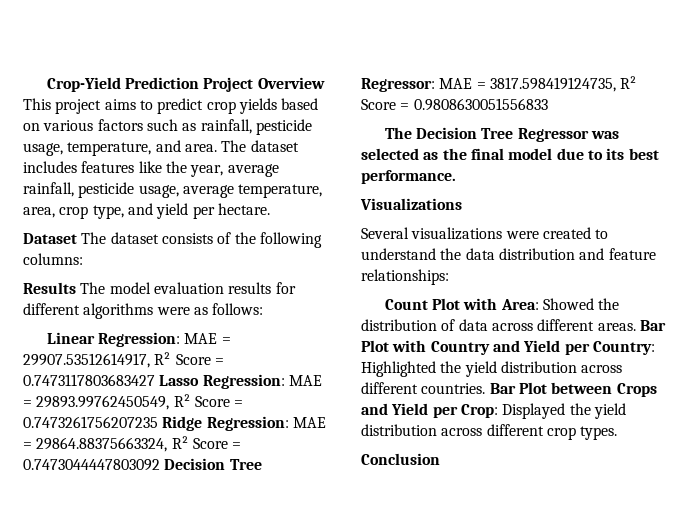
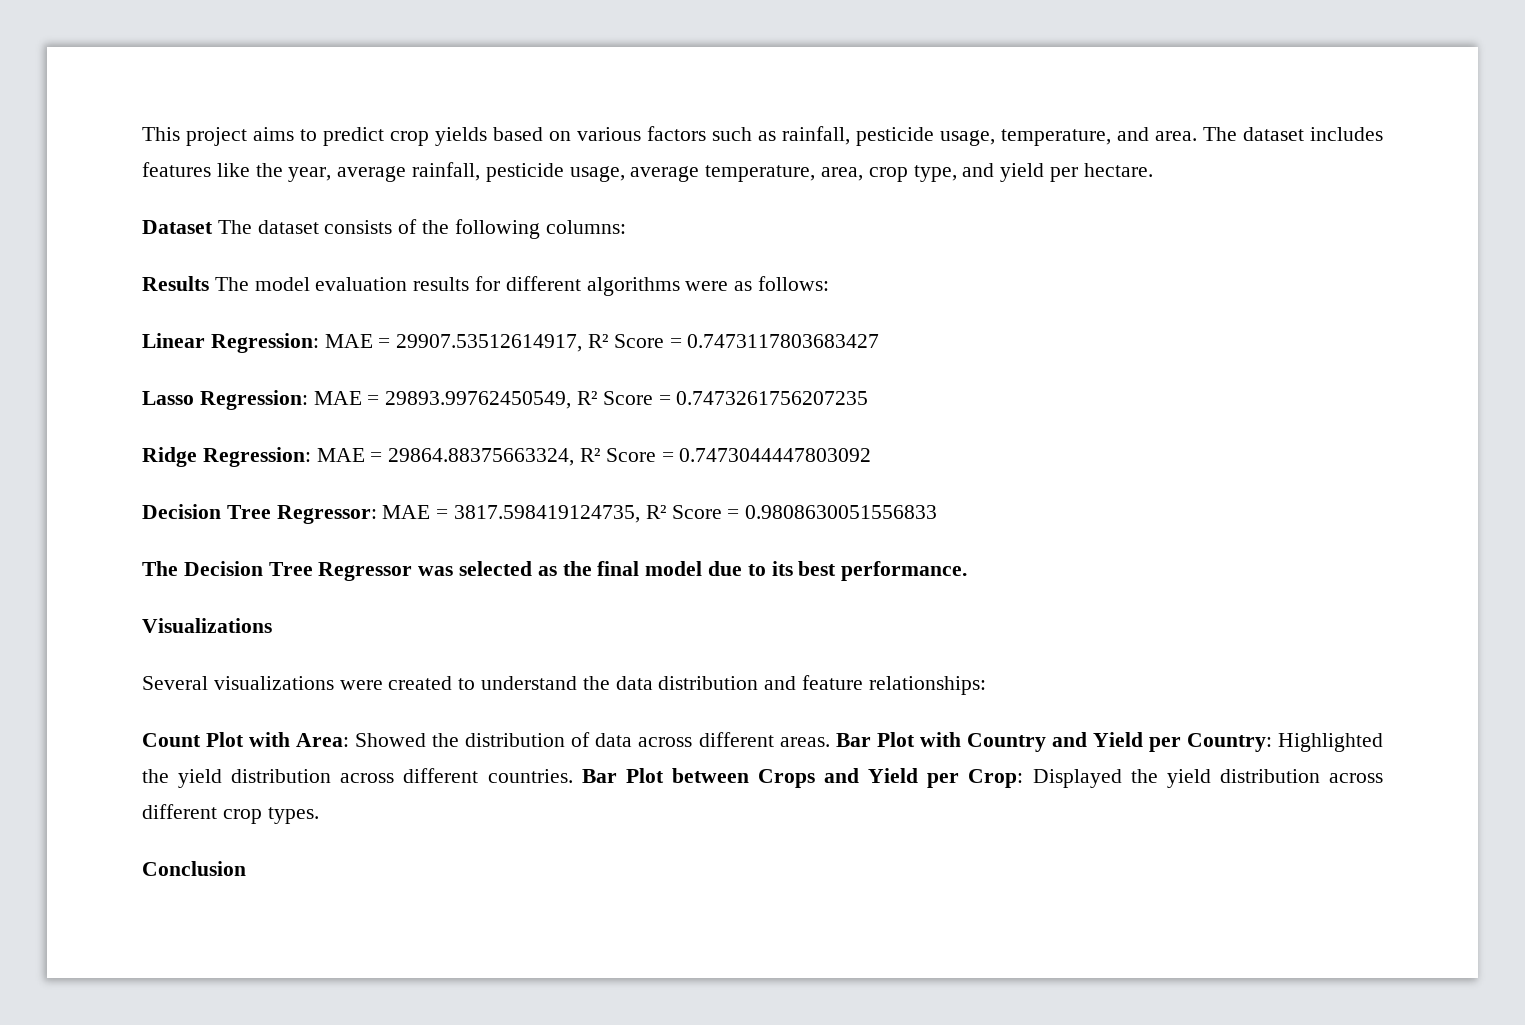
- Crop-Yield Prediction Project Overview This project aims to predict crop yields based on various factors such as rainfall, pesticide usage, temperature, and area.
+ This project aims to predict crop yields based on various factors such as rainfall, pesticide usage, temperature, and area.
- Linear Regression: MAE = 29907.53512614917, R² Score = 0.7473117803683427 Lasso Regression: MAE = 29893.99762450549, R² Score = 0.7473261756207235 Ridge Regression: MAE = 29864.88375663324, R² Score = 0.7473044447803092 Decision Tree Regressor: MAE = 3817.598419124735, R² Score = 0.9808630051556833
+ Linear Regression: MAE = 29907.53512614917, R² Score = 0.7473117803683427
+ Lasso Regression: MAE = 29893.99762450549, R² Score = 0.7473261756207235
+ Ridge Regression: MAE = 29864.88375663324, R² Score = 0.7473044447803092
+ Decision Tree Regressor: MAE = 3817.598419124735, R² Score = 0.9808630051556833

